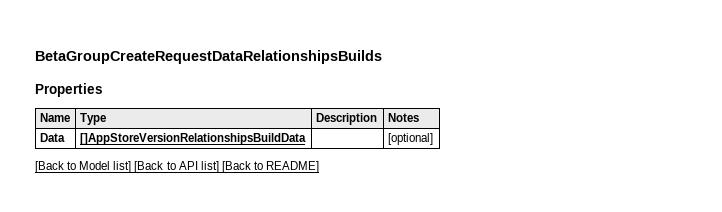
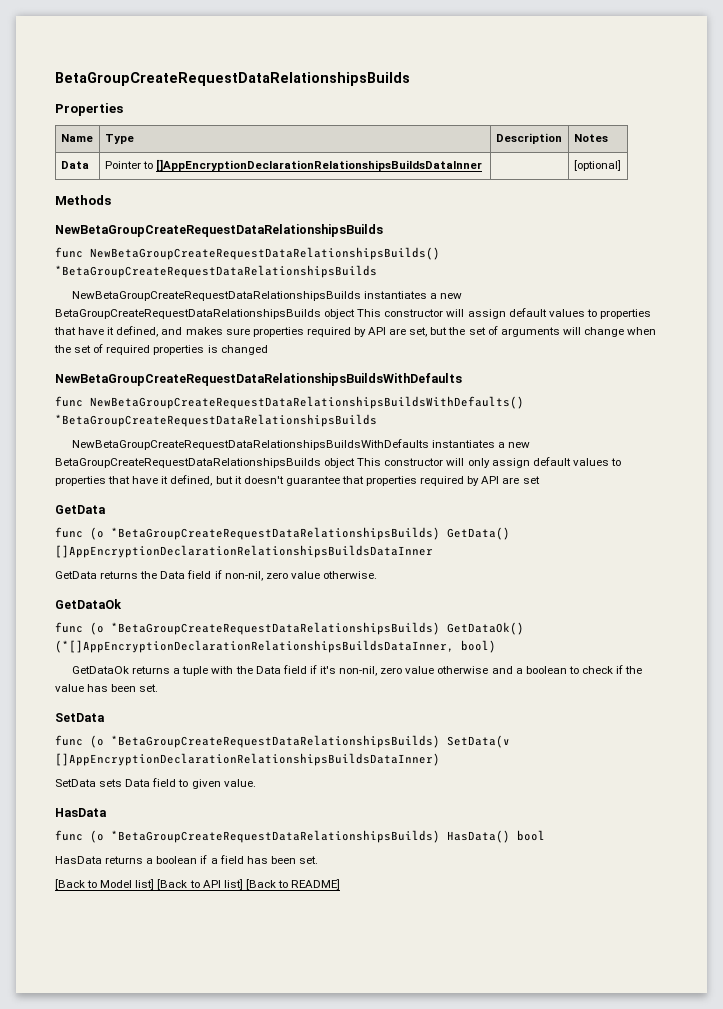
- Data | []AppStoreVersionRelationshipsBuildData | | [optional]
+ Data | Pointer to []AppEncryptionDeclarationRelationshipsBuildsDataInner | | [optional]
+ Methods
+ NewBetaGroupCreateRequestDataRelationshipsBuilds
+ func NewBetaGroupCreateRequestDataRelationshipsBuilds() *BetaGroupCreateRequestDataRelationshipsBuilds
+ NewBetaGroupCreateRequestDataRelationshipsBuilds instantiates a new BetaGroupCreateRequestDataRelationshipsBuilds object This constructor will assign default values to properties that have it defined, and makes sure properties required by API are set, but the set of arguments will change when the set of required properties is changed
+ NewBetaGroupCreateRequestDataRelationshipsBuildsWithDefaults
+ func NewBetaGroupCreateRequestDataRelationshipsBuildsWithDefaults() *BetaGroupCreateRequestDataRelationshipsBuilds
+ NewBetaGroupCreateRequestDataRelationshipsBuildsWithDefaults instantiates a new BetaGroupCreateRequestDataRelationshipsBuilds object This constructor will only assign default values to properties that have it defined, but it doesn't guarantee that properties required by API are set
+ GetData
+ func (o *BetaGroupCreateRequestDataRelationshipsBuilds) GetData() []AppEncryptionDeclarationRelationshipsBuildsDataInner
+ GetData returns the Data field if non-nil, zero value otherwise.
+ GetDataOk
+ func (o *BetaGroupCreateRequestDataRelationshipsBuilds) GetDataOk() (*[]AppEncryptionDeclarationRelationshipsBuildsDataInner, bool)
+ GetDataOk returns a tuple with the Data field if it's non-nil, zero value otherwise and a boolean to check if the value has been set.
+ SetData
+ func (o *BetaGroupCreateRequestDataRelationshipsBuilds) SetData(v []AppEncryptionDeclarationRelationshipsBuildsDataInner)
+ SetData sets Data field to given value.
+ HasData
+ func (o *BetaGroupCreateRequestDataRelationshipsBuilds) HasData() bool
+ HasData returns a boolean if a field has been set.

